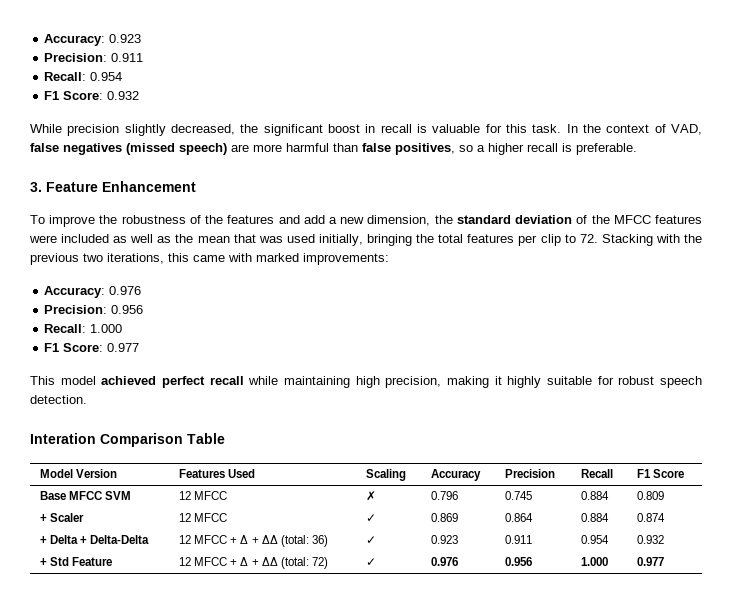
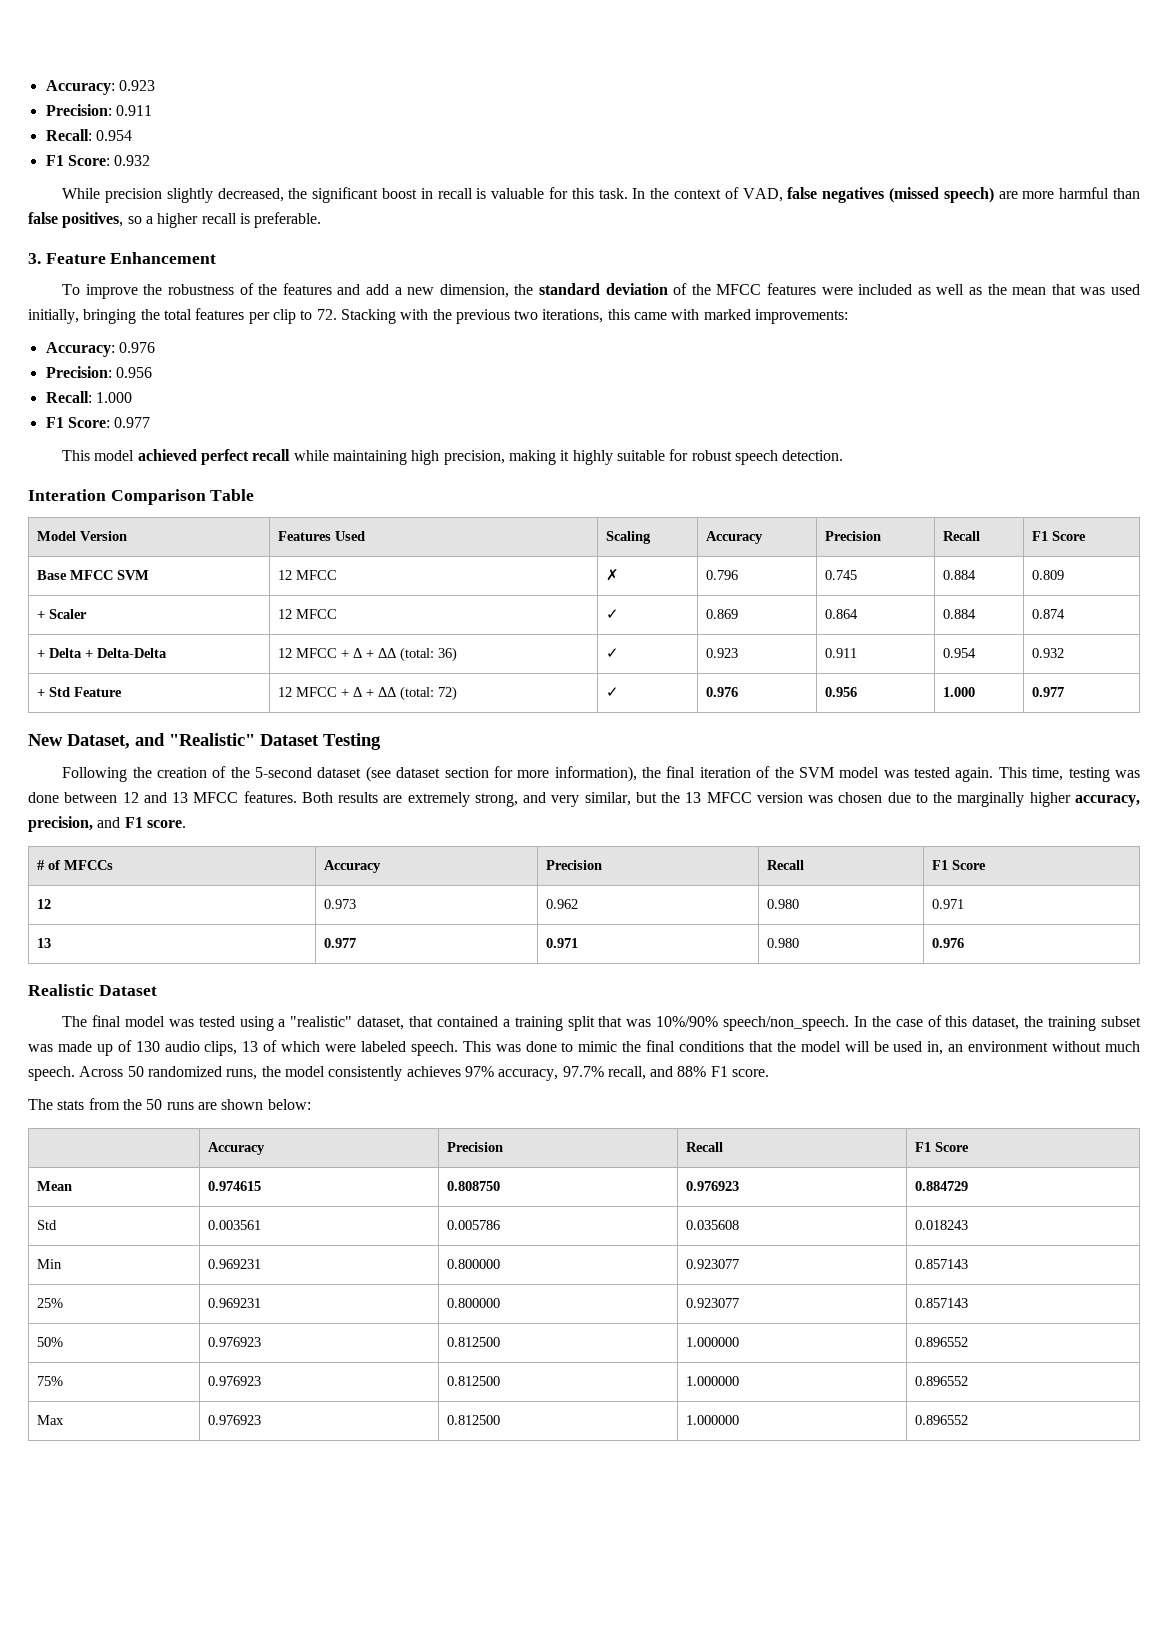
+ New Dataset, and "Realistic" Dataset Testing
+ Following the creation of the 5-second dataset (see dataset section for more information), the final iteration of the SVM model was tested again. This time, testing was done between 12 and 13 MFCC features. Both results are extremely strong, and very similar, but the 13 MFCC version was chosen due to the marginally higher accuracy, precision, and F1 score.
+ # of MFCCs | Accuracy | Precision | Recall | F1 Score
+ 12 | 0.973 | 0.962 | 0.980 | 0.971
+ 13 | 0.977 | 0.971 | 0.980 | 0.976
+ Realistic Dataset
+ The final model was tested using a "realistic" dataset, that contained a training split that was 10%/90% speech/non_speech. In the case of this dataset, the training subset was made up of 130 audio clips, 13 of which were labeled speech. This was done to mimic the final conditions that the model will be used in, an environment without much speech. Across 50 randomized runs, the model consistently achieves 97% accuracy, 97.7% recall, and 88% F1 score.
+ The stats from the 50 runs are shown below:
+ | Accuracy | Precision | Recall | F1 Score
+ Mean | 0.974615 | 0.808750 | 0.976923 | 0.884729
+ Std | 0.003561 | 0.005786 | 0.035608 | 0.018243
+ Min | 0.969231 | 0.800000 | 0.923077 | 0.857143
+ 25% | 0.969231 | 0.800000 | 0.923077 | 0.857143
+ 50% | 0.976923 | 0.812500 | 1.000000 | 0.896552
+ 75% | 0.976923 | 0.812500 | 1.000000 | 0.896552
+ Max | 0.976923 | 0.812500 | 1.000000 | 0.896552

